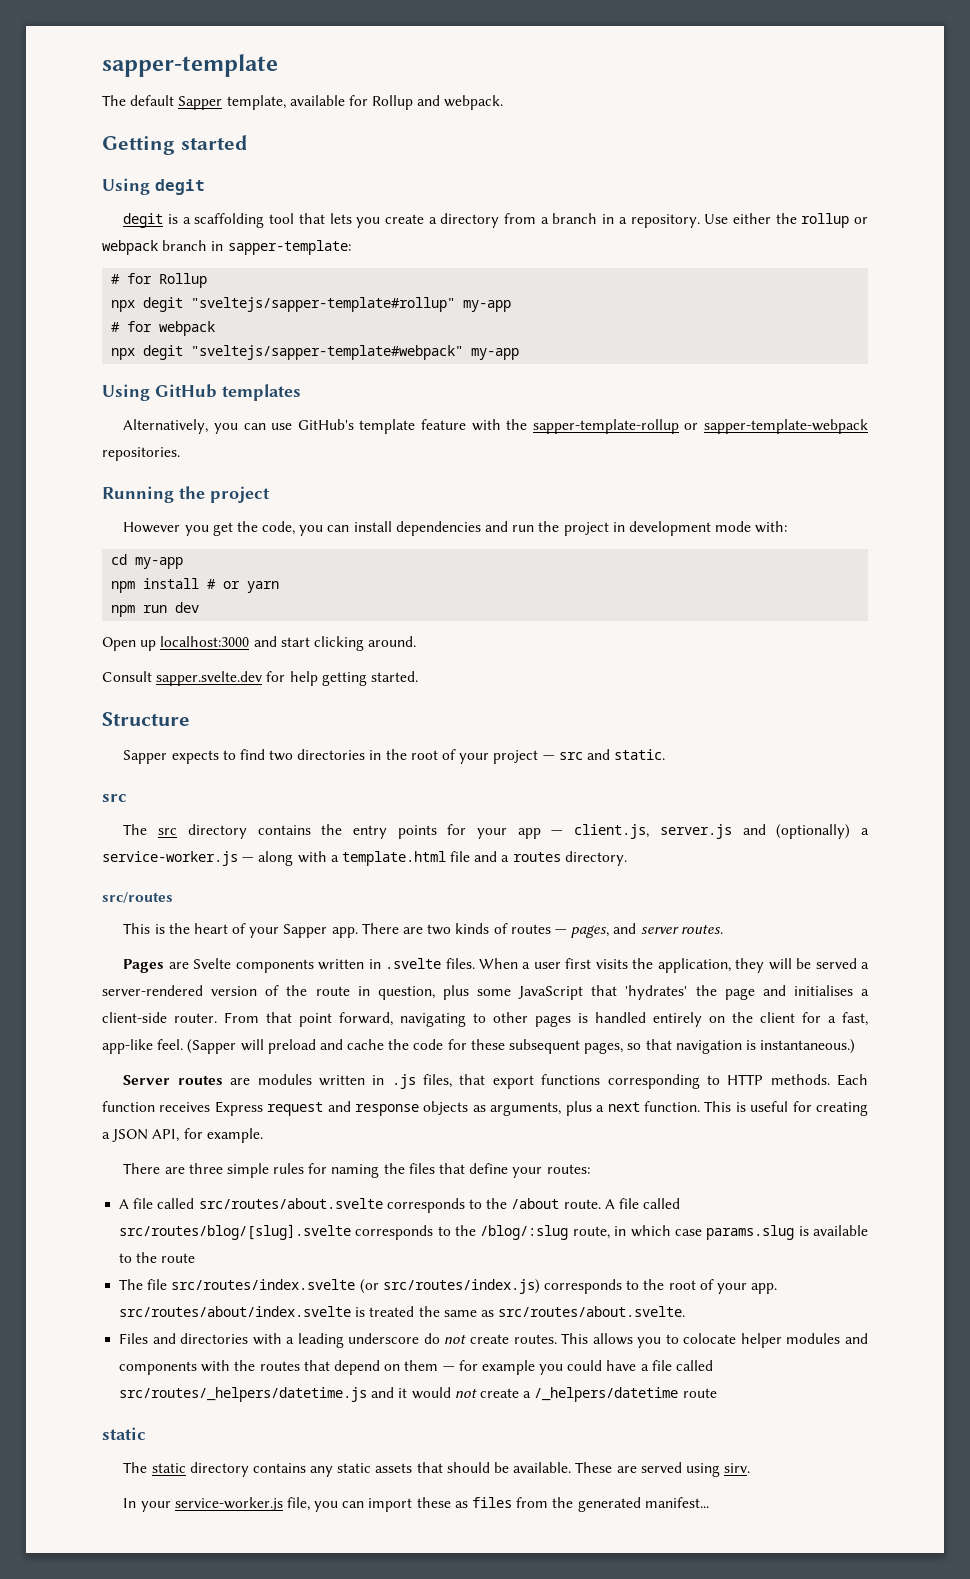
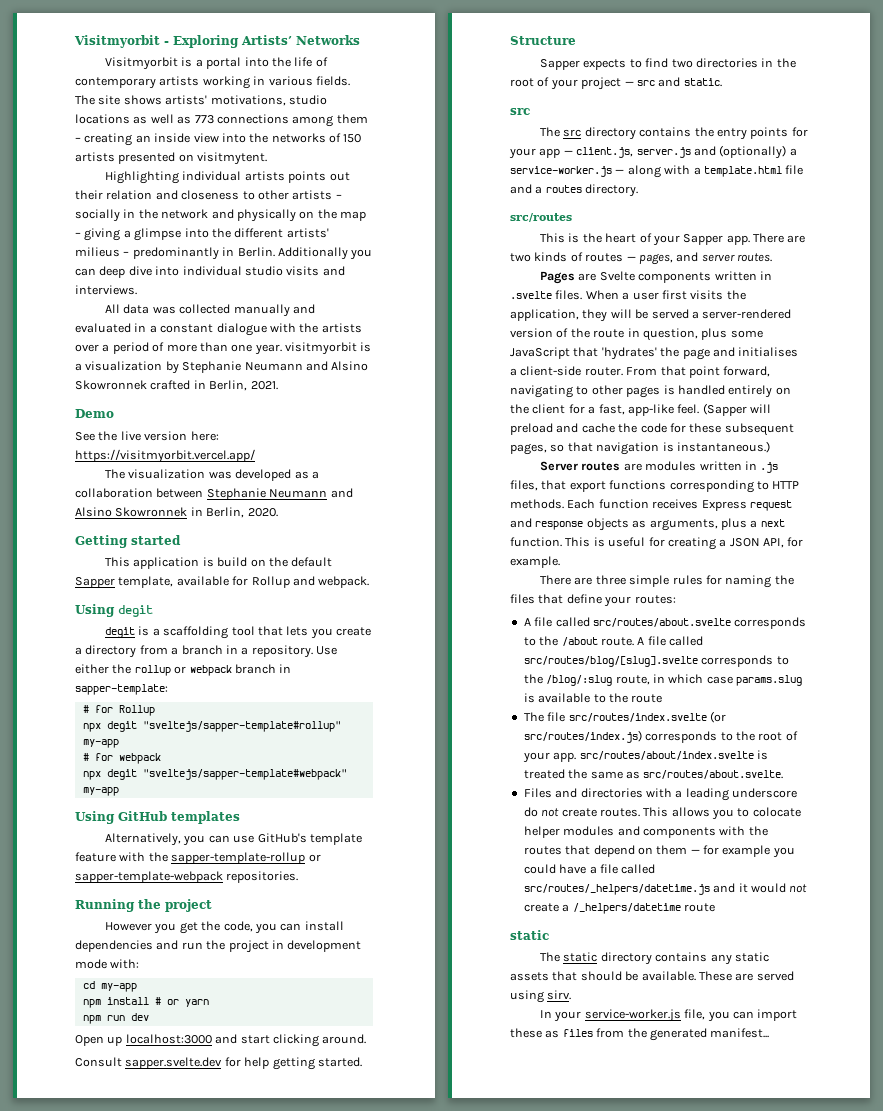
- sapper-template
- The default Sapper template, available for Rollup and webpack.
+ Visitmyorbit - Exploring Artists’ Networks
+ Visitmyorbit is a portal into the life of contemporary artists working in various fields. The site shows artists' motivations, studio locations as well as 773 connections among them – creating an inside view into the networks of 150 artists presented on visitmytent.
+ Highlighting individual artists points out their relation and closeness to other artists – socially in the network and physically on the map – giving a glimpse into the different artists' milieus – predominantly in Berlin. Additionally you can deep dive into individual studio visits and interviews.
+ All data was collected manually and evaluated in a constant dialogue with the artists over a period of more than one year. visitmyorbit is a visualization by Stephanie Neumann and Alsino Skowronnek crafted in Berlin, 2021.
+ Demo
+ See the live version here: https://visitmyorbit.vercel.app/
+ The visualization was developed as a collaboration between Stephanie Neumann and Alsino Skowronnek in Berlin, 2020.
+ Getting started
+ This application is build on the default Sapper template, available for Rollup and webpack.
- Getting started

